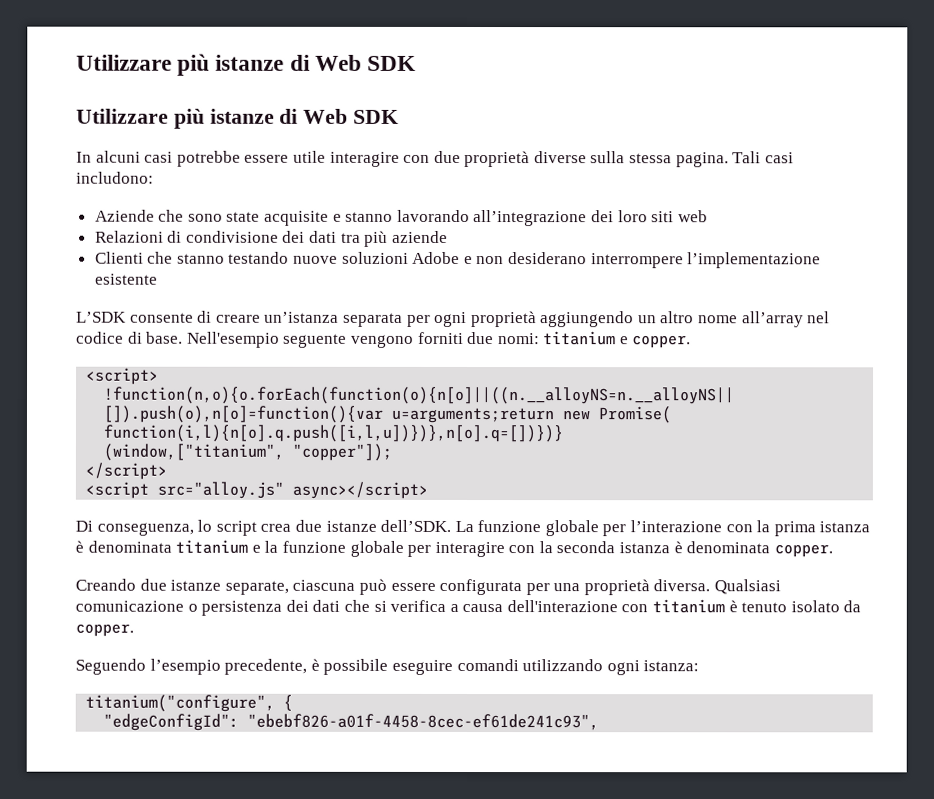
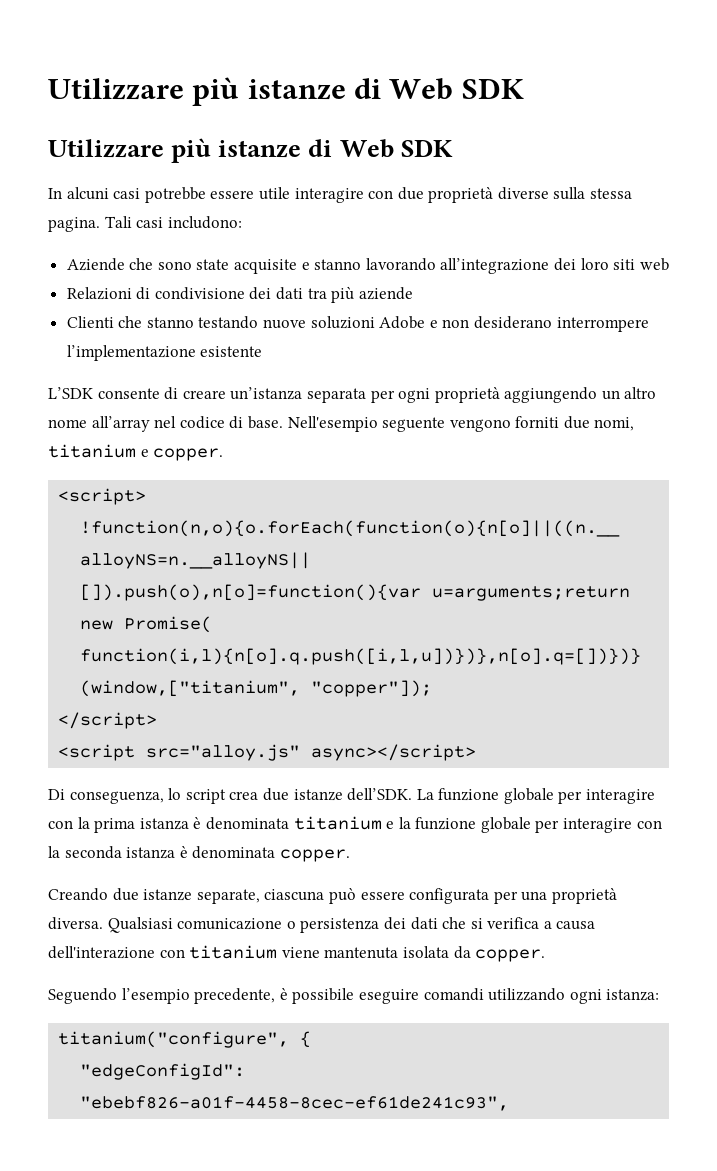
- Nell'esempio seguente vengono forniti due nomi: titanium e copper.
+ Nell'esempio seguente vengono forniti due nomi, titanium e copper.
- La funzione globale per l’interazione con la prima istanza è denominata titanium e la funzione globale per interagire con la seconda istanza è denominata copper.
+ La funzione globale per interagire con la prima istanza è denominata titanium e la funzione globale per interagire con la seconda istanza è denominata copper.
- Qualsiasi comunicazione o persistenza dei dati che si verifica a causa dell'interazione con titanium è tenuto isolato da copper.
+ Qualsiasi comunicazione o persistenza dei dati che si verifica a causa dell'interazione con titanium viene mantenuta isolata da copper.

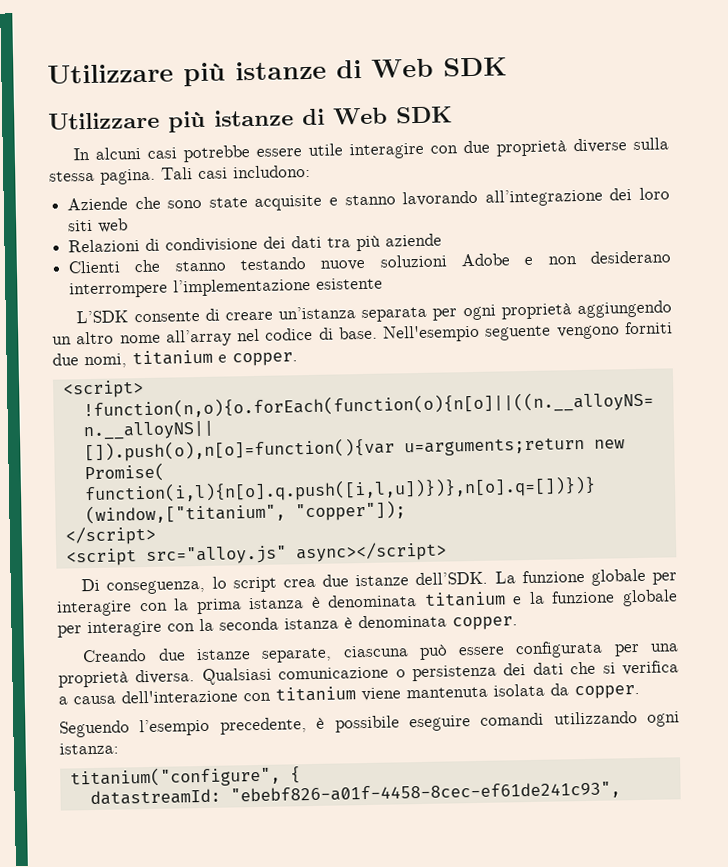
- "edgeConfigId": "ebebf826-a01f-4458-8cec-ef61de241c93",
+ datastreamId: "ebebf826-a01f-4458-8cec-ef61de241c93",

